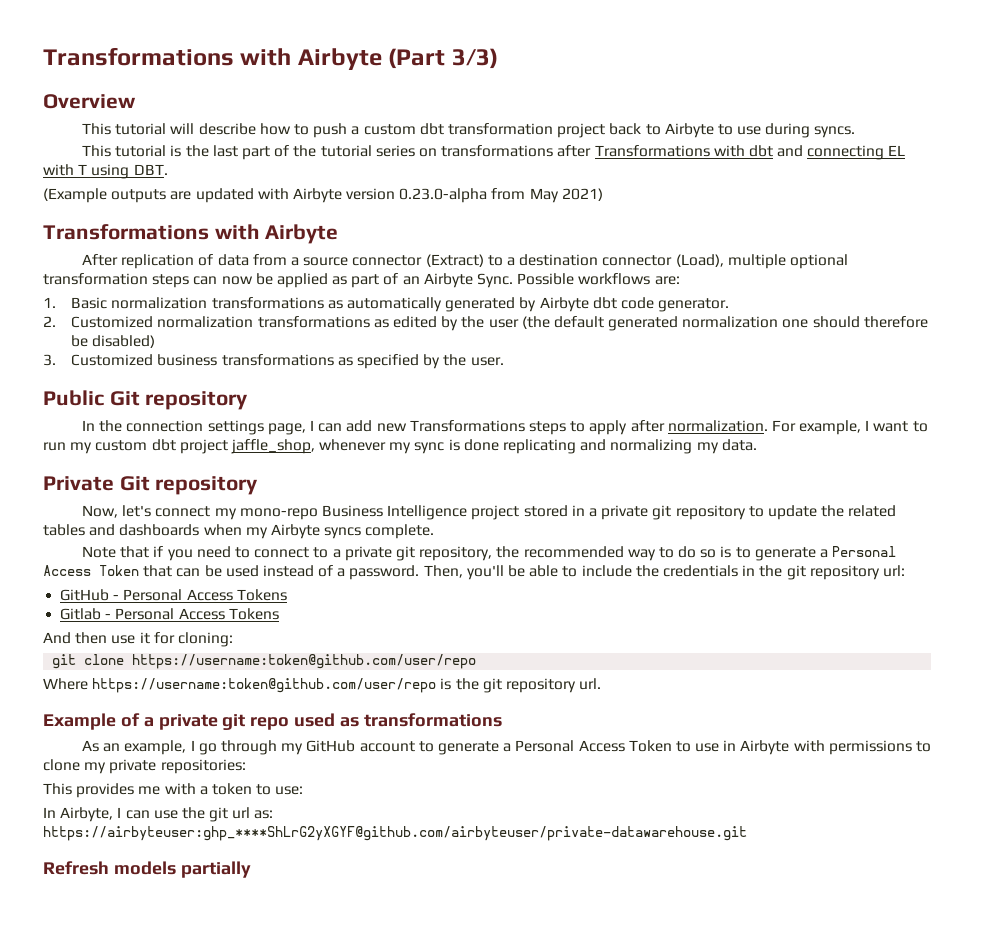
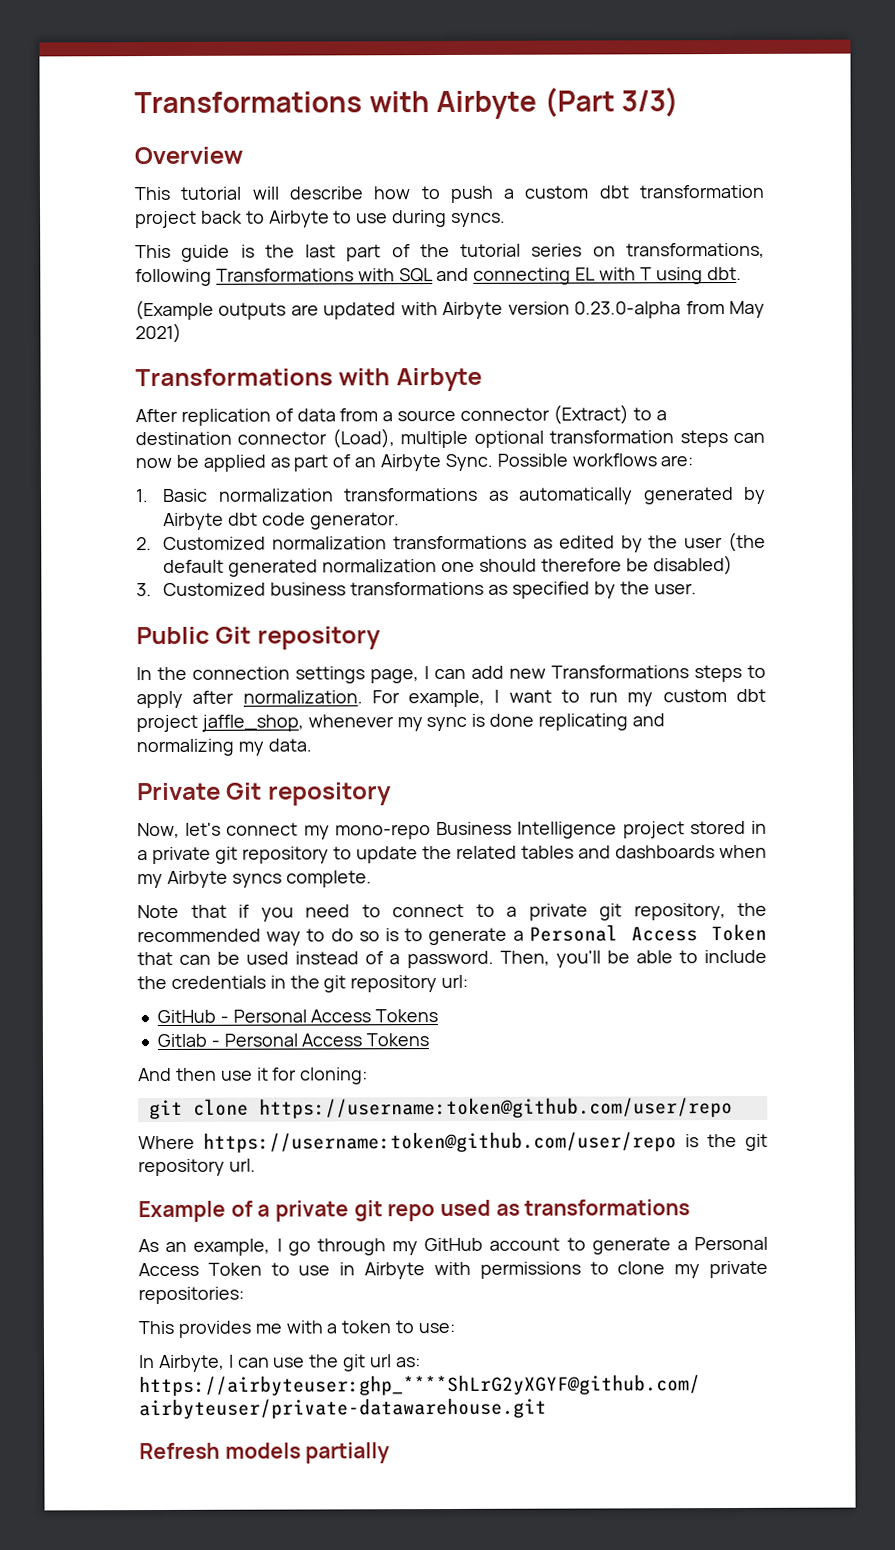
- This tutorial is the last part of the tutorial series on transformations after Transformations with dbt and connecting EL with T using DBT.
+ This guide is the last part of the tutorial series on transformations, following Transformations with SQL and connecting EL with T using dbt.

